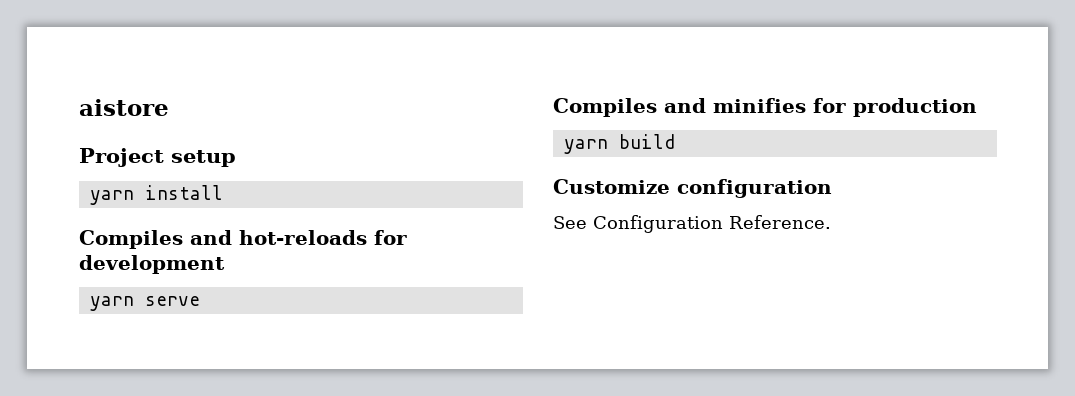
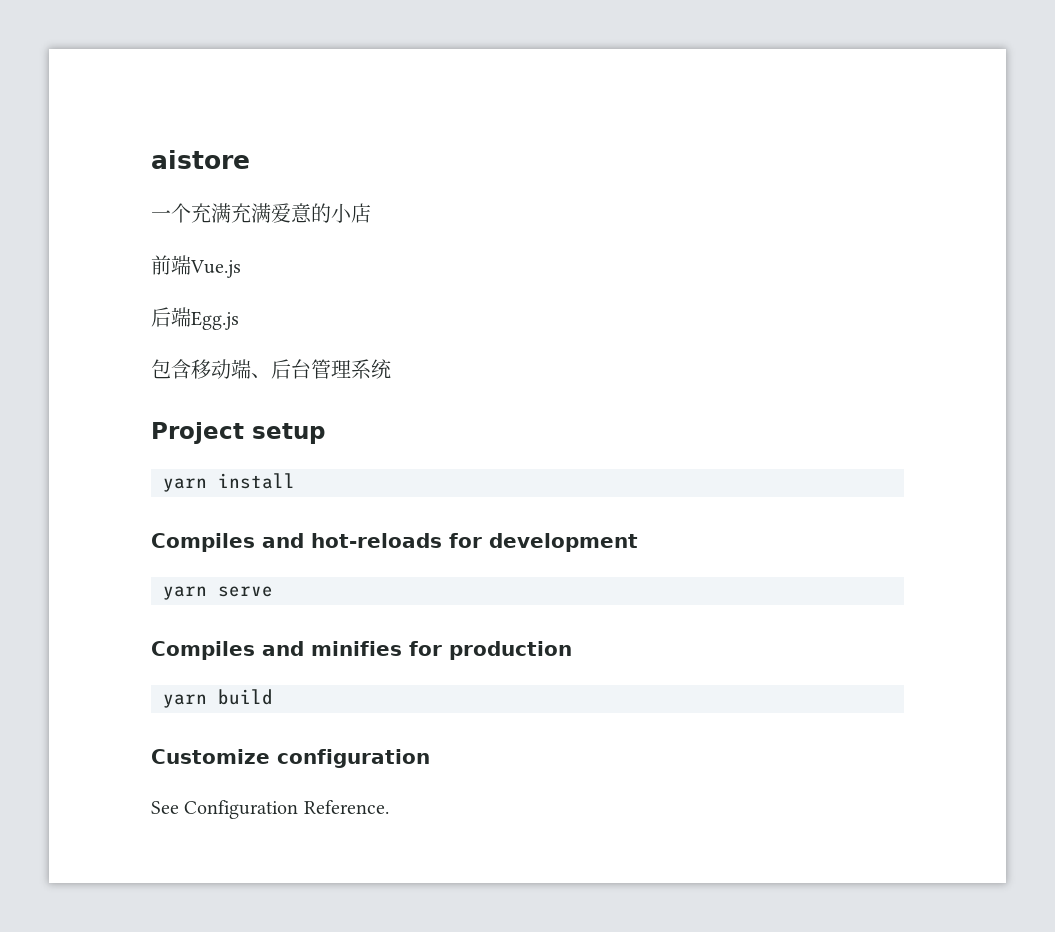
+ 一个充满充满爱意的小店
+ 前端Vue.js
+ 后端Egg.js
+ 包含移动端、后台管理系统

